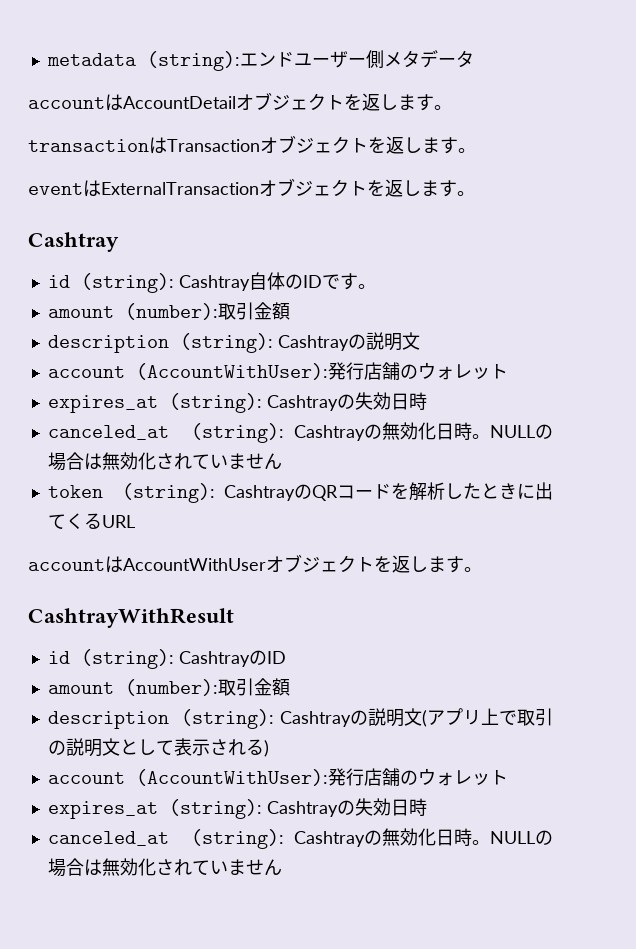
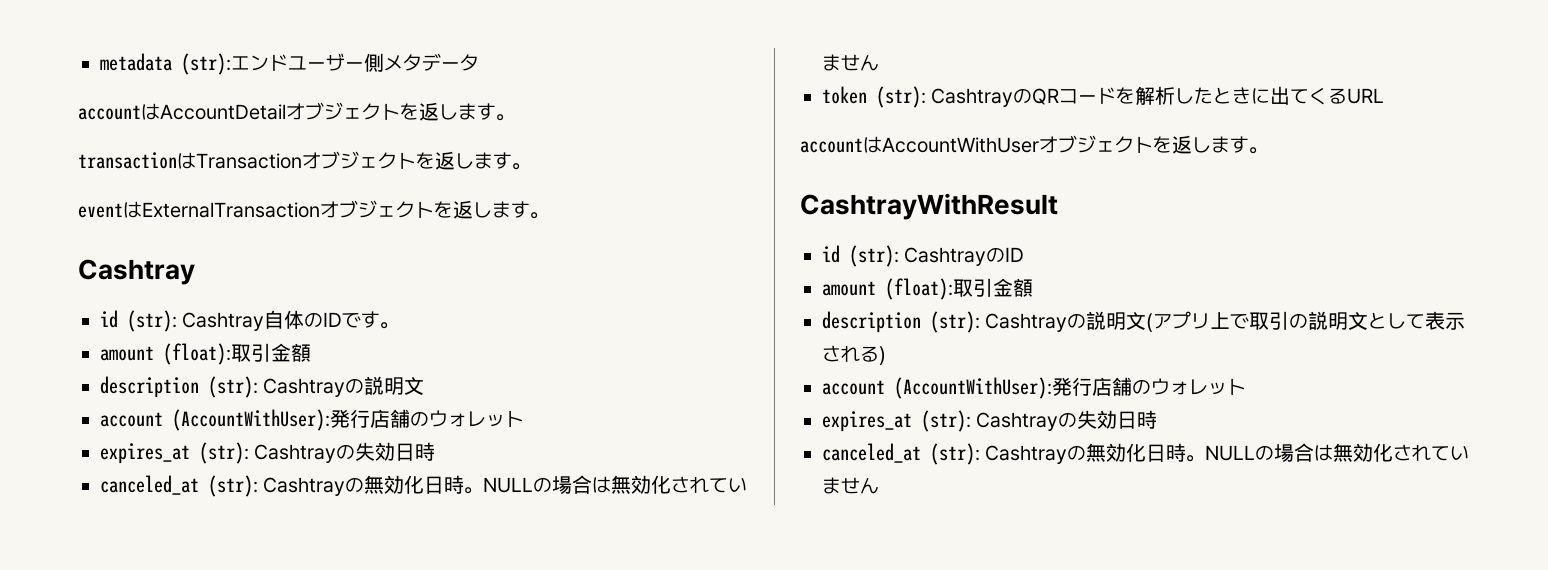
- metadata (string):エンドユーザー側メタデータ
+ metadata (str):エンドユーザー側メタデータ
- id (string): Cashtray自体のIDです。
- amount (number):取引金額
- description (string): Cashtrayの説明文
+ id (str): Cashtray自体のIDです。
+ amount (float):取引金額
+ description (str): Cashtrayの説明文
  account (AccountWithUser):発行店舗のウォレット
- expires_at (string): Cashtrayの失効日時
- canceled_at (string): Cashtrayの無効化日時。
+ expires_at (str): Cashtrayの失効日時
+ canceled_at (str): Cashtrayの無効化日時。
- token (string): CashtrayのQRコードを解析したときに出てくるURL
+ token (str): CashtrayのQRコードを解析したときに出てくるURL
- id (string): CashtrayのID
- amount (number):取引金額
- description (string): Cashtrayの説明文(アプリ上で取引の説明文として表示される)
+ id (str): CashtrayのID
+ amount (float):取引金額
+ description (str): Cashtrayの説明文(アプリ上で取引の説明文として表示される)
  account (AccountWithUser):発行店舗のウォレット
- expires_at (string): Cashtrayの失効日時
- canceled_at (string): Cashtrayの無効化日時。
+ expires_at (str): Cashtrayの失効日時
+ canceled_at (str): Cashtrayの無効化日時。

